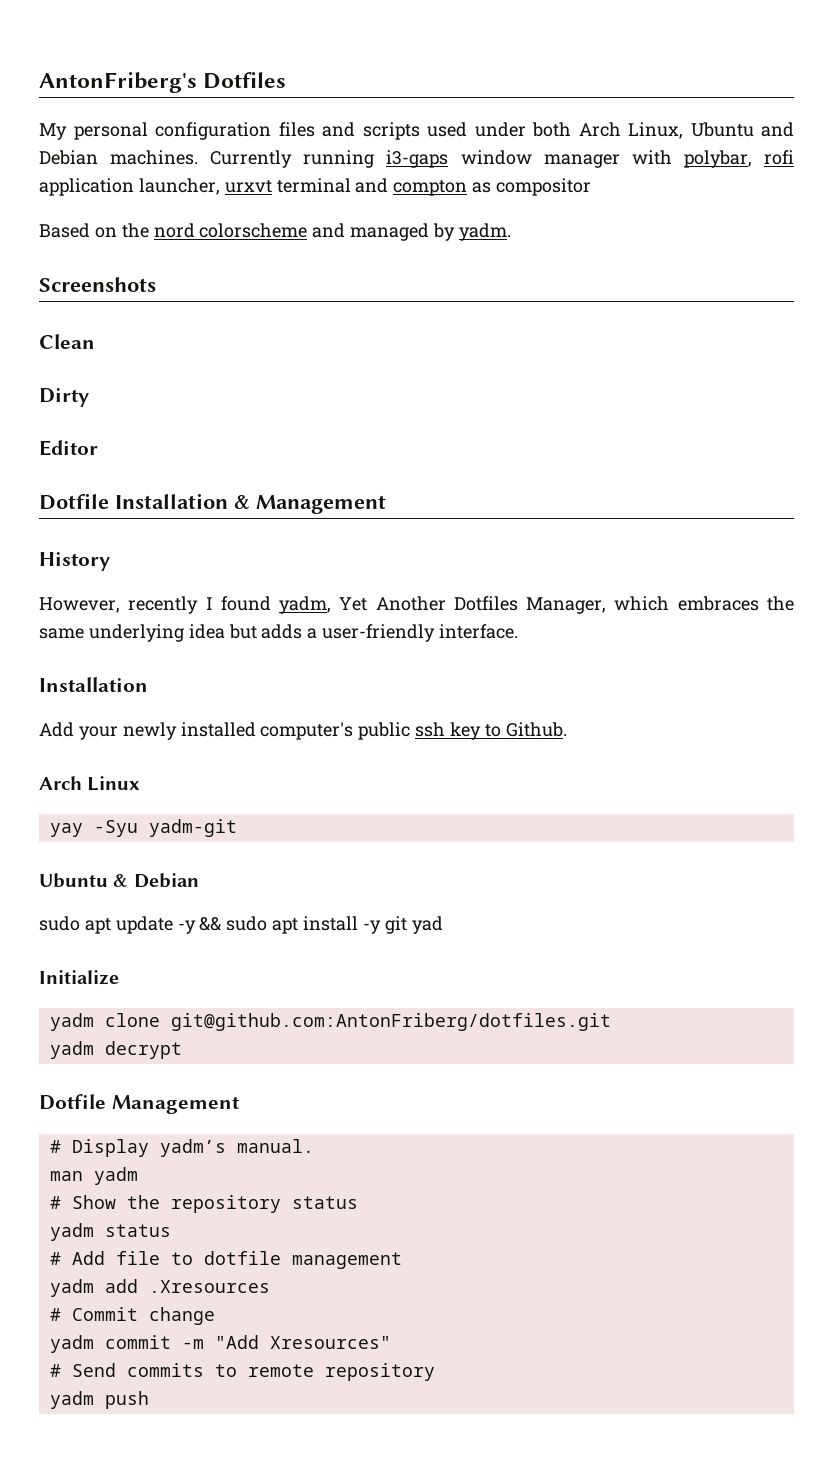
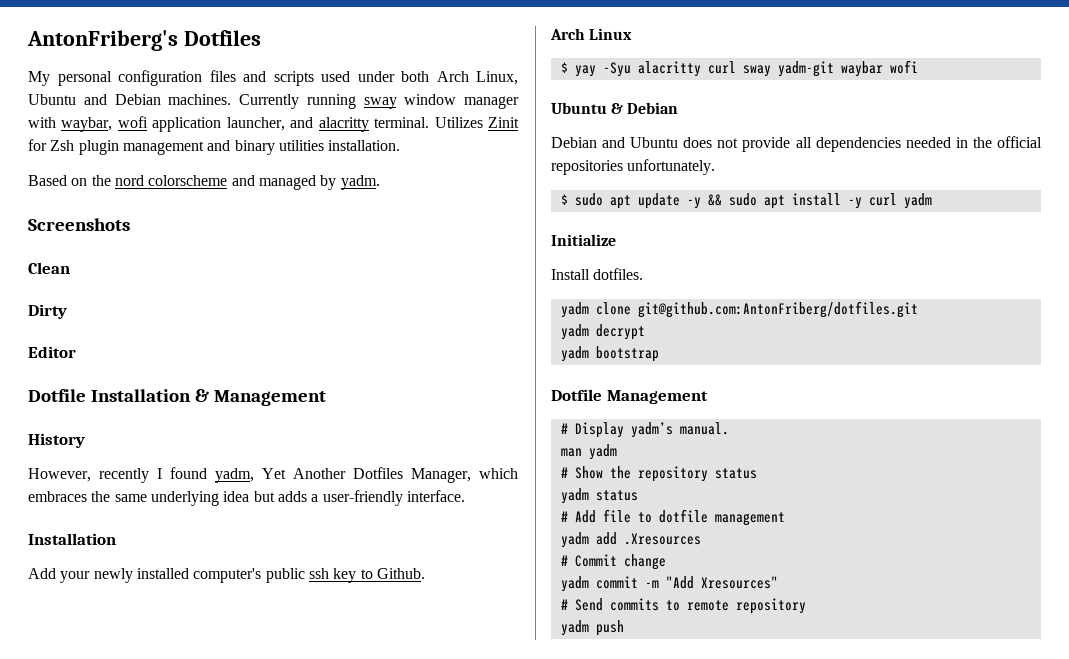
- Currently running i3-gaps window manager with polybar, rofi application launcher, urxvt terminal and compton as compositor
+ Currently running sway window manager with waybar, wofi application launcher, and alacritty terminal. Utilizes Zinit for Zsh plugin management and binary utilities installation.
- yay -Syu yadm-git
+ $ yay -Syu alacritty curl sway yadm-git waybar wofi
- sudo apt update -y && sudo apt install -y git yad
+ Debian and Ubuntu does not provide all dependencies needed in the official repositories unfortunately.
+ $ sudo apt update -y && sudo apt install -y curl yadm
+ Install dotfiles.
+ yadm bootstrap

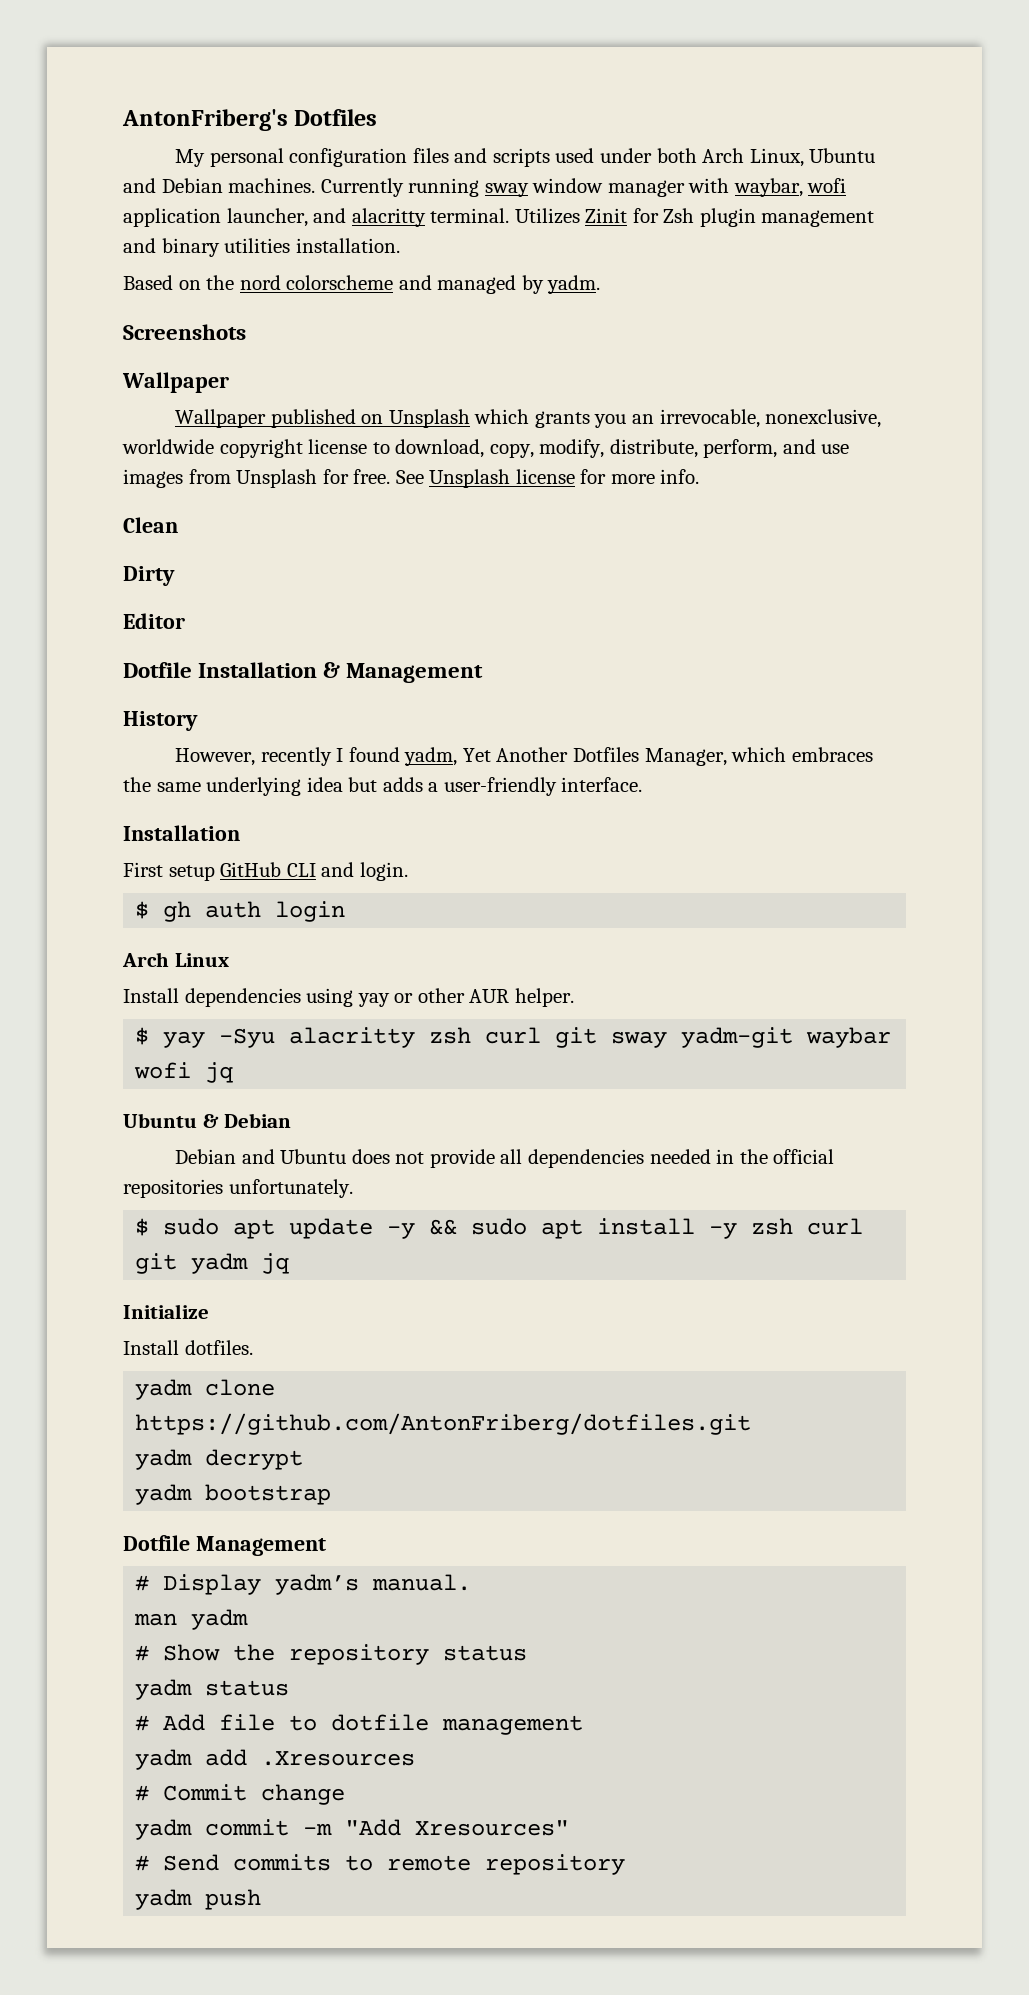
  Screenshots
+ Wallpaper
+ Wallpaper published on Unsplash which grants you an irrevocable, nonexclusive, worldwide copyright license to download, copy, modify, distribute, perform, and use images from Unsplash for free. See Unsplash license for more info.
- Add your newly installed computer's public ssh key to Github.
+ First setup GitHub CLI and login.
+ $ gh auth login
  Arch Linux
+ Install dependencies using yay or other AUR helper.
- $ yay -Syu alacritty curl sway yadm-git waybar wofi
+ $ yay -Syu alacritty zsh curl git sway yadm-git waybar wofi jq
- $ sudo apt update -y && sudo apt install -y curl yadm
+ $ sudo apt update -y && sudo apt install -y zsh curl git yadm jq
- yadm clone git@github.com:AntonFriberg/dotfiles.git
+ yadm clone https://github.com/AntonFriberg/dotfiles.git

